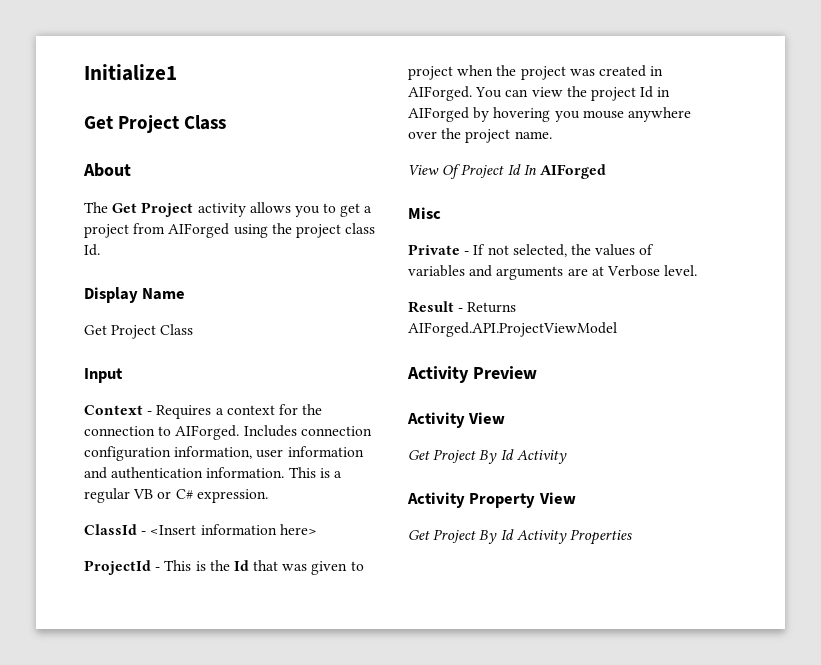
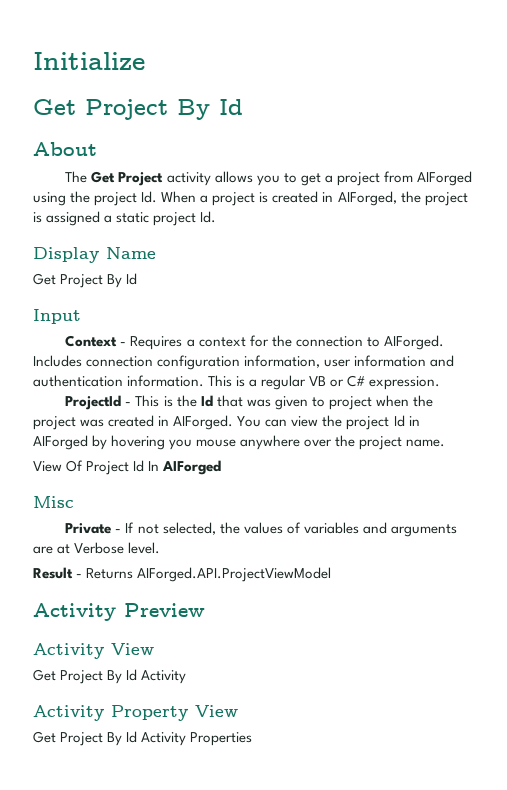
- Initialize1
- Get Project Class
+ Initialize
+ Get Project By Id
- The Get Project activity allows you to get a project from AIForged using the project class Id.
+ The Get Project activity allows you to get a project from AIForged using the project Id. When a project is created in AIForged, the project is assigned a static project Id.
  Display Name
- Get Project Class
+ Get Project By Id
- ClassId - <Insert information here>

